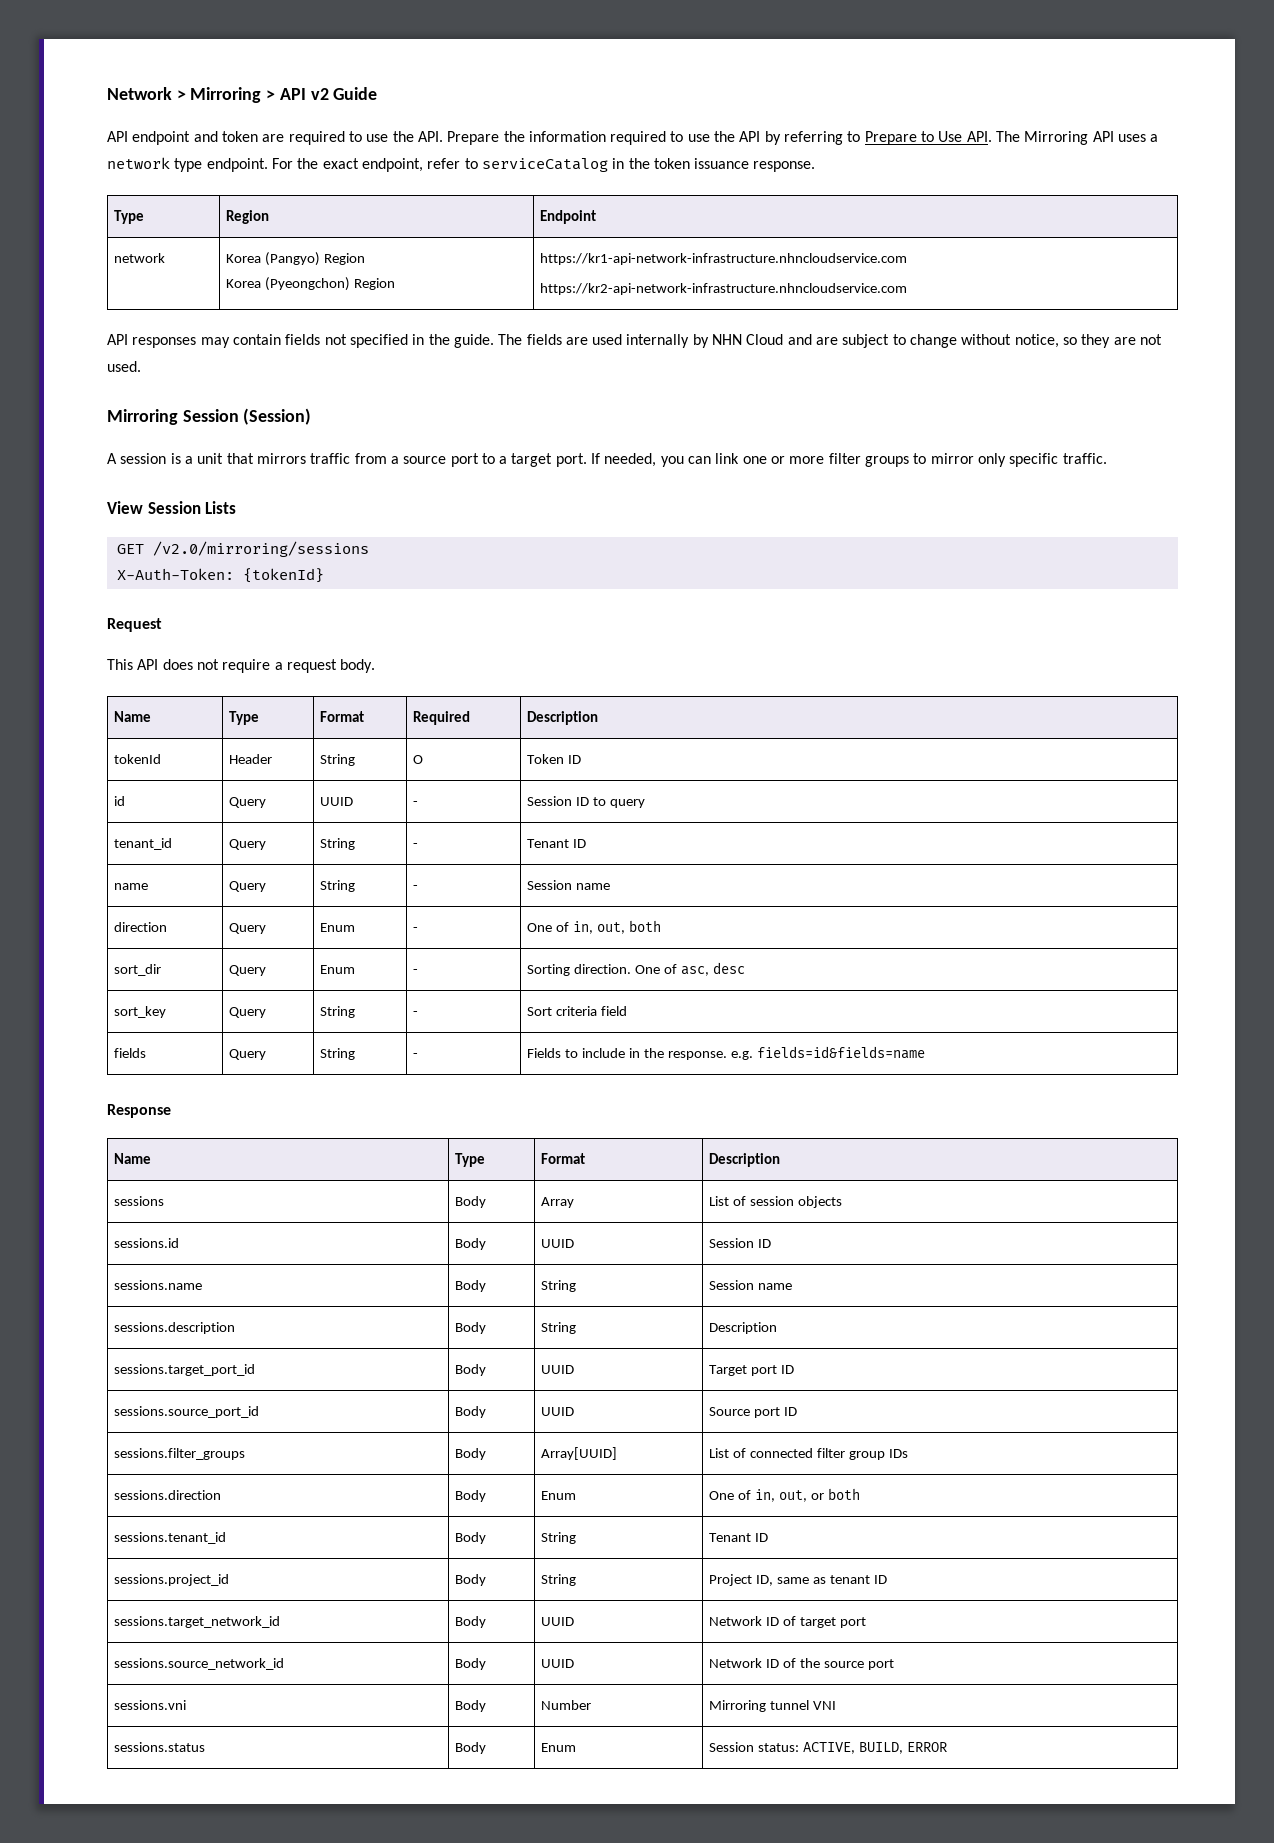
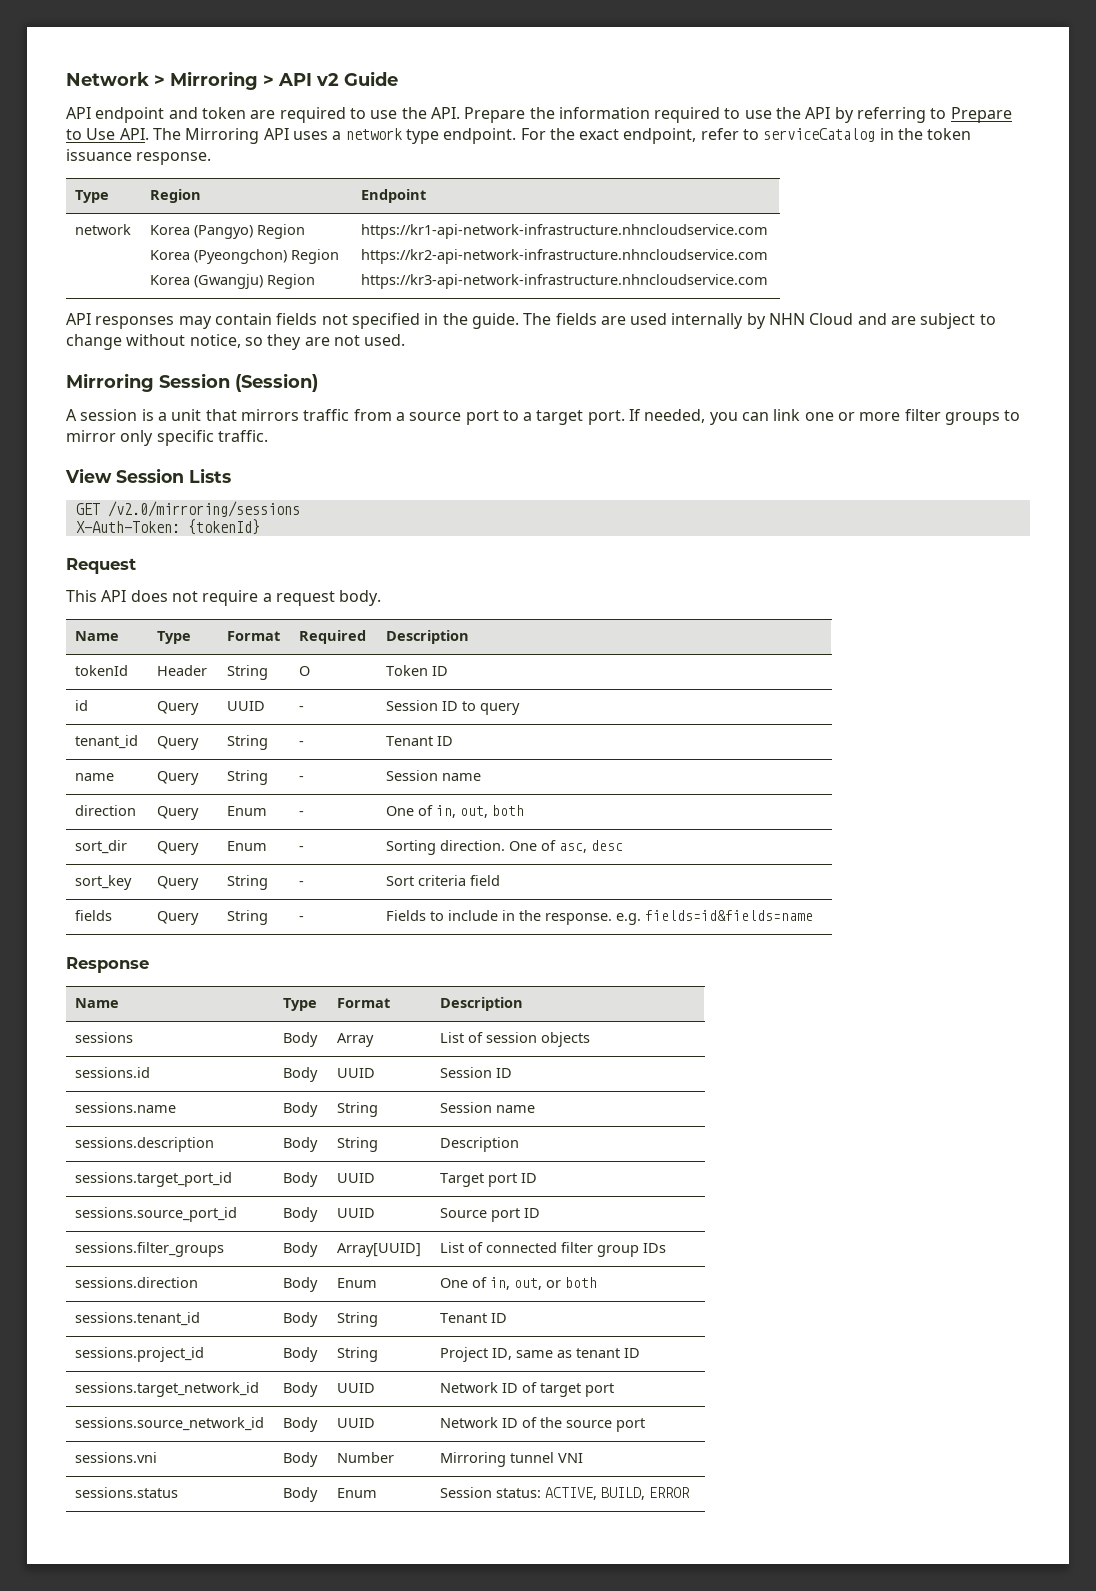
  network | Korea (Pangyo) Region
- Korea (Pyeongchon) Region | https://kr1-api-network-infrastructure.nhncloudservice.com
+ Korea (Pyeongchon) Region
+ Korea (Gwangju) Region | https://kr1-api-network-infrastructure.nhncloudservice.com
  https://kr2-api-network-infrastructure.nhncloudservice.com
+ https://kr3-api-network-infrastructure.nhncloudservice.com

